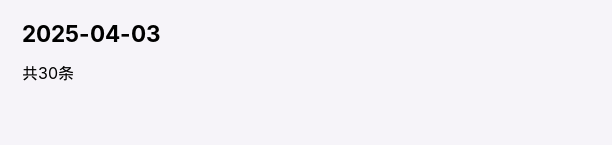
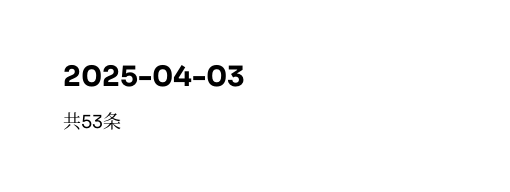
- 共30条
+ 共53条

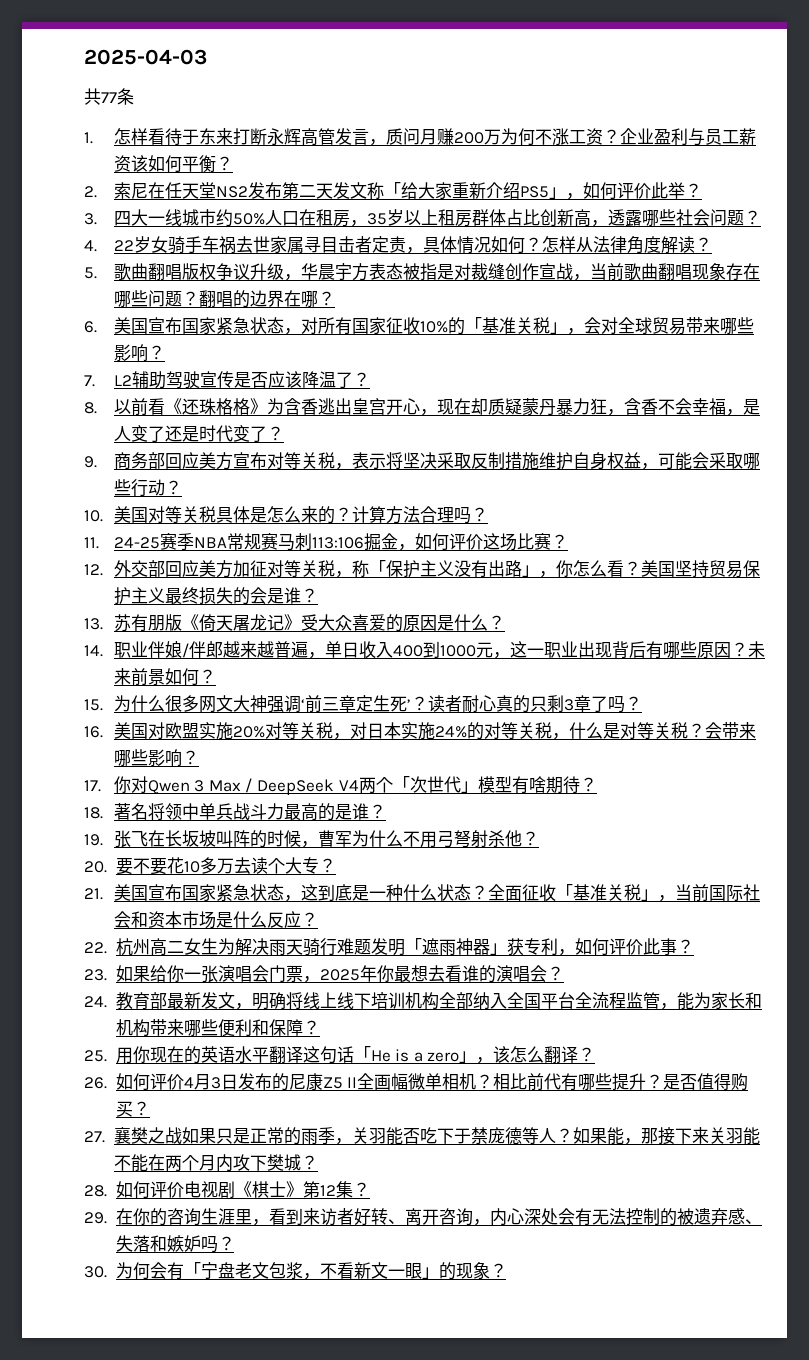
- 共53条
+ 共77条
+ 1.怎样看待于东来打断永辉高管发言，质问月赚200万为何不涨工资？企业盈利与员工薪资该如何平衡？
+ 2.索尼在任天堂NS2发布第二天发文称「给大家重新介绍PS5」，如何评价此举？
+ 3.四大一线城市约50%人口在租房，35岁以上租房群体占比创新高，透露哪些社会问题？
+ 4. 22岁女骑手车祸去世家属寻目击者定责，具体情况如何？怎样从法律角度解读？
+ 5.歌曲翻唱版权争议升级，华晨宇方表态被指是对裁缝创作宣战，当前歌曲翻唱现象存在哪些问题？翻唱的边界在哪？
+ 6.美国宣布国家紧急状态，对所有国家征收10%的「基准关税」，会对全球贸易带来哪些影响？
+ 7. L2辅助驾驶宣传是否应该降温了？
+ 8.以前看《还珠格格》为含香逃出皇宫开心，现在却质疑蒙丹暴力狂，含香不会幸福，是人变了还是时代变了？
+ 9.商务部回应美方宣布对等关税，表示将坚决采取反制措施维护自身权益，可能会采取哪些行动？
+ 10.美国对等关税具体是怎么来的？计算方法合理吗？
+ 11. 24-25赛季NBA常规赛马刺113:106掘金，如何评价这场比赛？
+ 12.外交部回应美方加征对等关税，称「保护主义没有出路」，你怎么看？美国坚持贸易保护主义最终损失的会是谁？
+ 13.苏有朋版《倚天屠龙记》受大众喜爱的原因是什么？
+ 14.职业伴娘/伴郎越来越普遍，单日收入400到1000元，这一职业出现背后有哪些原因？未来前景如何？
+ 15.为什么很多网文大神强调‘前三章定生死’？读者耐心真的只剩3章了吗？
+ 16.美国对欧盟实施20%对等关税，对日本实施24%的对等关税，什么是对等关税？会带来哪些影响？
+ 17.你对Qwen 3 Max / DeepSeek V4两个「次世代」模型有啥期待？
+ 18.著名将领中单兵战斗力最高的是谁？
+ 19.张飞在长坂坡叫阵的时候，曹军为什么不用弓弩射杀他？
+ 20.要不要花10多万去读个大专？
+ 21.美国宣布国家紧急状态，这到底是一种什么状态？全面征收「基准关税」，当前国际社会和资本市场是什么反应？
+ 22.杭州高二女生为解决雨天骑行难题发明「遮雨神器」获专利，如何评价此事？
+ 23.如果给你一张演唱会门票，2025年你最想去看谁的演唱会？
+ 24.教育部最新发文，明确将线上线下培训机构全部纳入全国平台全流程监管，能为家长和机构带来哪些便利和保障？
+ 25.用你现在的英语水平翻译这句话「He is a zero」，该怎么翻译？
+ 26.如何评价4月3日发布的尼康Z5 II全画幅微单相机？相比前代有哪些提升？是否值得购买？
+ 27.襄樊之战如果只是正常的雨季，关羽能否吃下于禁庞德等人？如果能，那接下来关羽能不能在两个月内攻下樊城？
+ 28.如何评价电视剧《棋士》第12集？
+ 29.在你的咨询生涯里，看到来访者好转、离开咨询，内心深处会有无法控制的被遗弃感、失落和嫉妒吗？
+ 30.为何会有「宁盘老文包浆，不看新文一眼」的现象？

